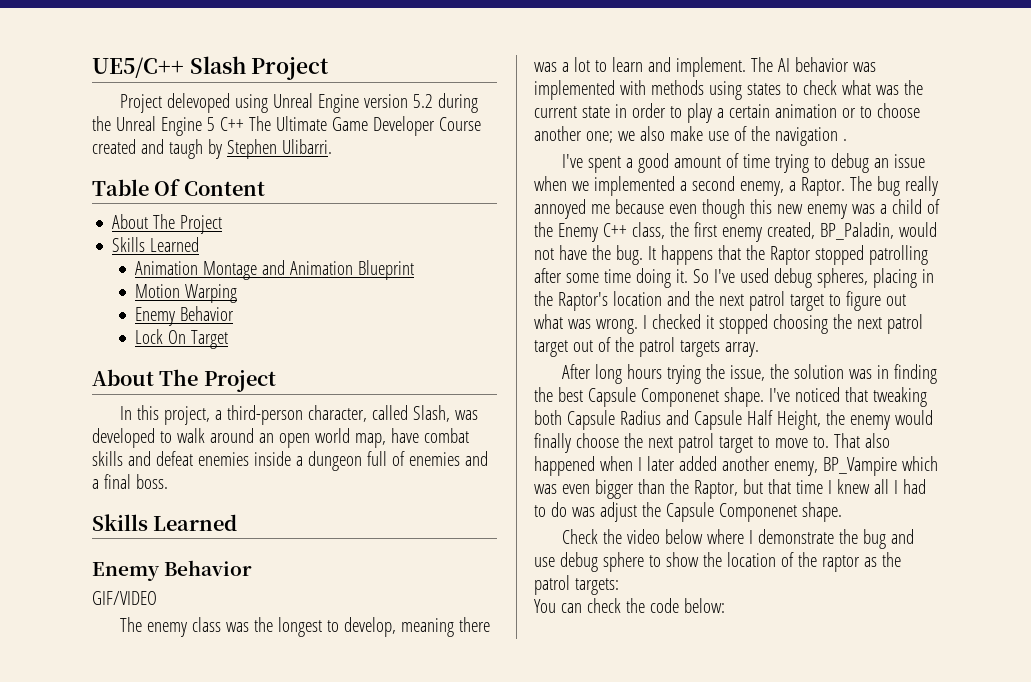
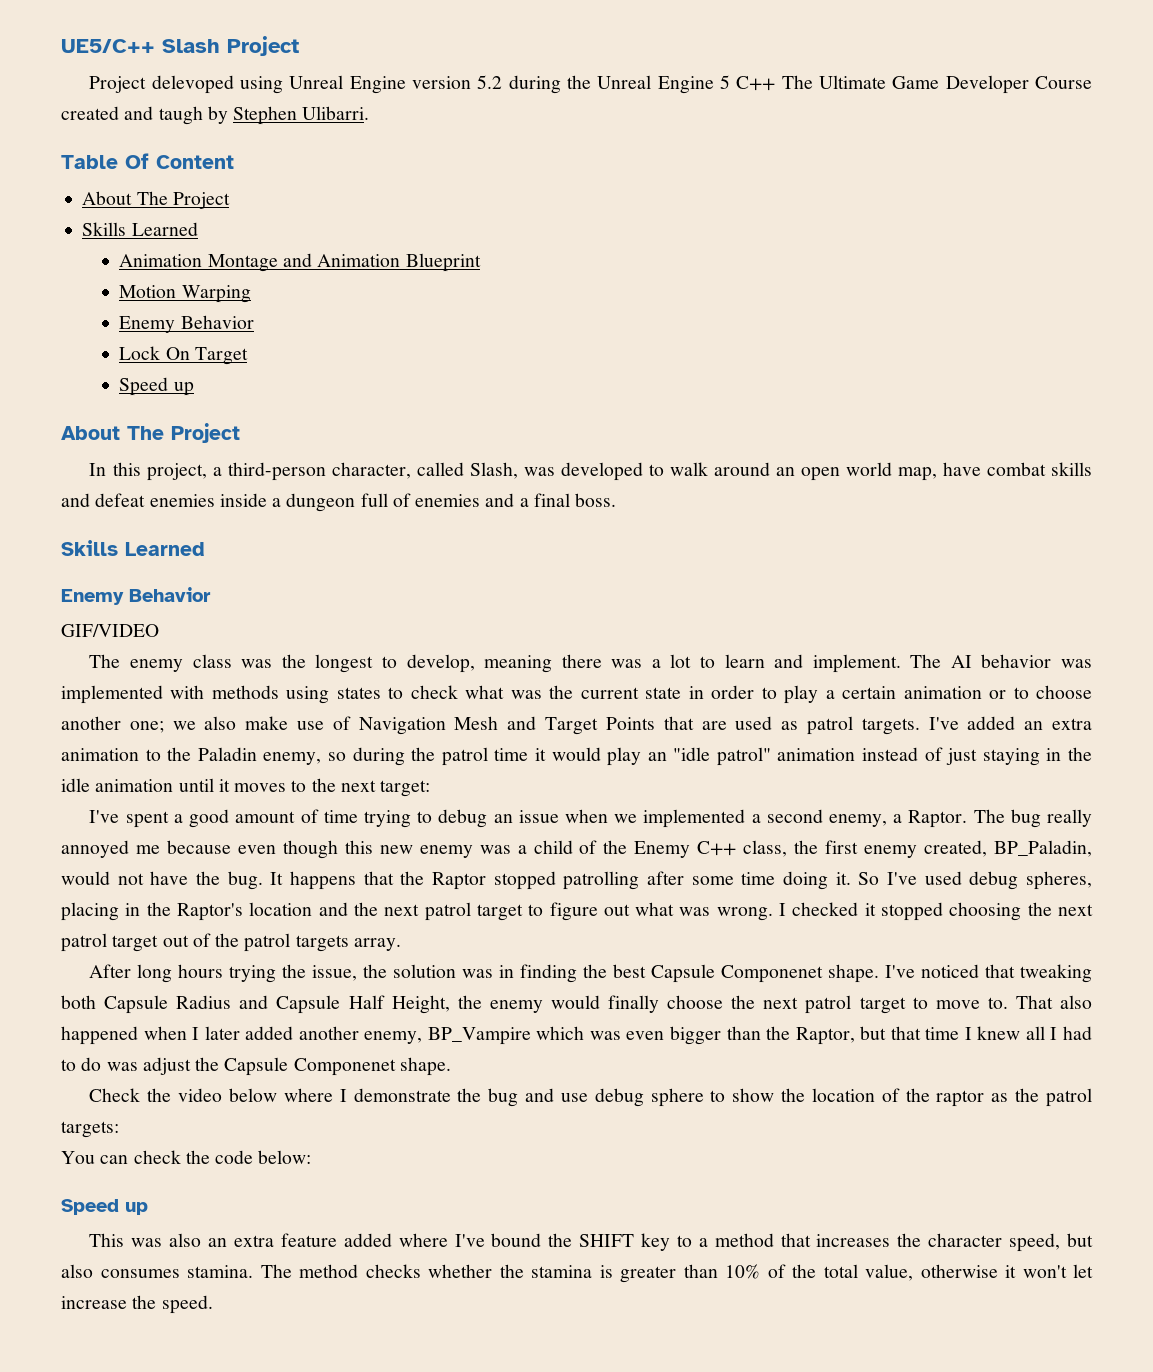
  Lock On Target
+ Speed up
- The AI behavior was implemented with methods using states to check what was the current state in order to play a certain animation or to choose another one; we also make use of the navigation .
+ The AI behavior was implemented with methods using states to check what was the current state in order to play a certain animation or to choose another one; we also make use of Navigation Mesh and Target Points that are used as patrol targets. I've added an extra animation to the Paladin enemy, so during the patrol time it would play an "idle patrol" animation instead of just staying in the idle animation until it moves to the next target:
  You can check the code below:
+ Speed up
+ This was also an extra feature added where I've bound the SHIFT key to a method that increases the character speed, but also consumes stamina. The method checks whether the stamina is greater than 10% of the total value, otherwise it won't let increase the speed.

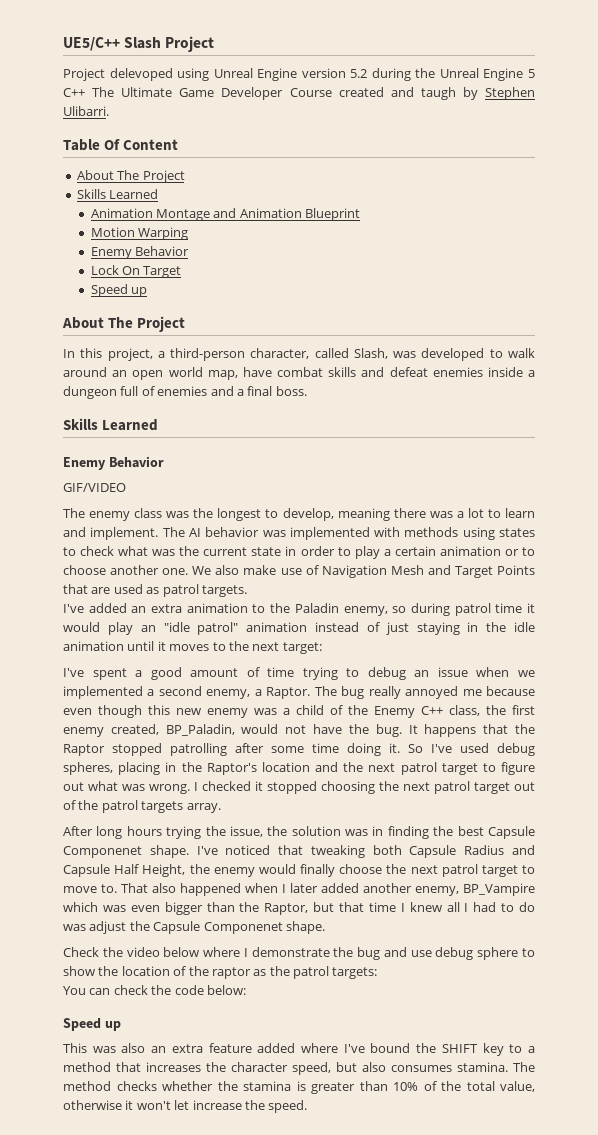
- The AI behavior was implemented with methods using states to check what was the current state in order to play a certain animation or to choose another one; we also make use of Navigation Mesh and Target Points that are used as patrol targets. I've added an extra animation to the Paladin enemy, so during the patrol time it would play an "idle patrol" animation instead of just staying in the idle animation until it moves to the next target:
+ The AI behavior was implemented with methods using states to check what was the current state in order to play a certain animation or to choose another one. We also make use of Navigation Mesh and Target Points that are used as patrol targets.
+ I've added an extra animation to the Paladin enemy, so during patrol time it would play an "idle patrol" animation instead of just staying in the idle animation until it moves to the next target:

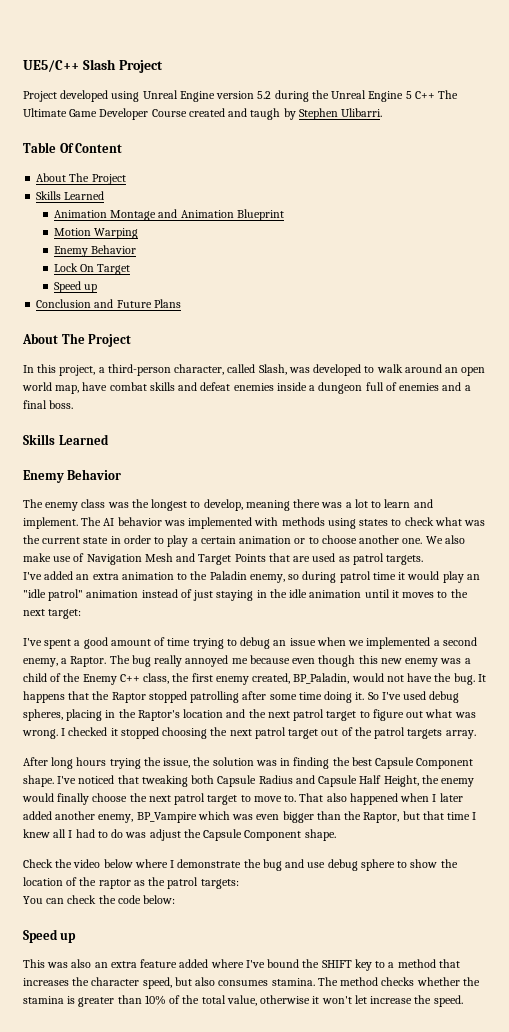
- Project delevoped using Unreal Engine version 5.2 during the Unreal Engine 5 C++ The Ultimate Game Developer Course created and taugh by Stephen Ulibarri.
+ Project developed using Unreal Engine version 5.2 during the Unreal Engine 5 C++ The Ultimate Game Developer Course created and taugh by Stephen Ulibarri.
+ Conclusion and Future Plans
- GIF/VIDEO
- After long hours trying the issue, the solution was in finding the best Capsule Componenet shape.
+ After long hours trying the issue, the solution was in finding the best Capsule Component shape.
- That also happened when I later added another enemy, BP_Vampire which was even bigger than the Raptor, but that time I knew all I had to do was adjust the Capsule Componenet shape.
+ That also happened when I later added another enemy, BP_Vampire which was even bigger than the Raptor, but that time I knew all I had to do was adjust the Capsule Component shape.

